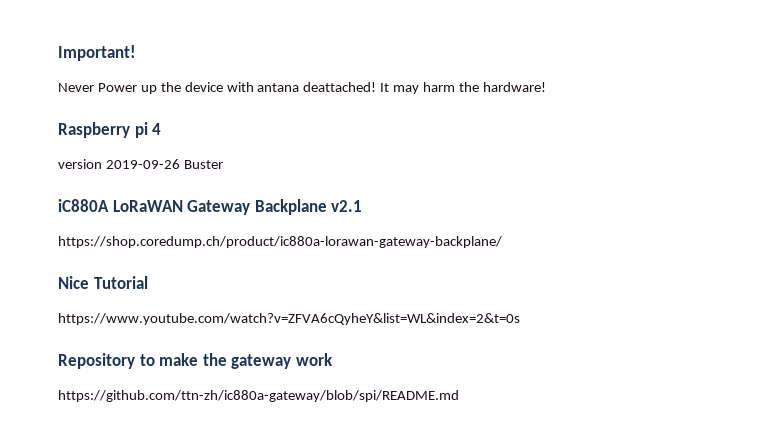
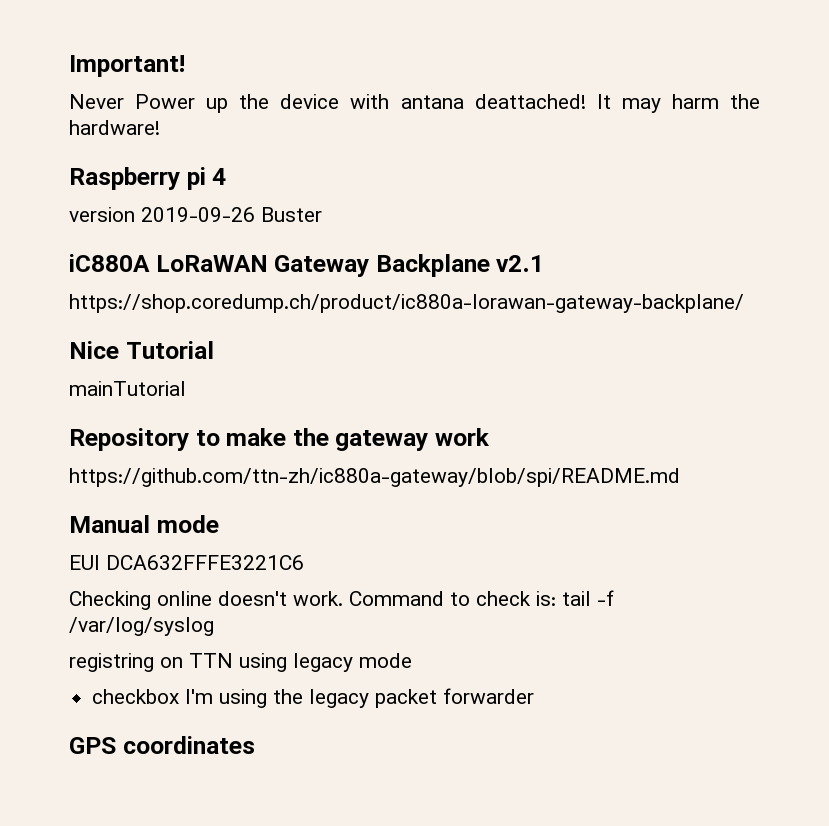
- https://www.youtube.com/watch?v=ZFVA6cQyheY&list=WL&index=2&t=0s
+ mainTutorial
+ Manual mode
+ EUI DCA632FFFE3221C6
+ Checking online doesn't work. Command to check is: tail -f /var/log/syslog
+ registring on TTN using legacy mode
+ checkbox I'm using the legacy packet forwarder
+ GPS coordinates

